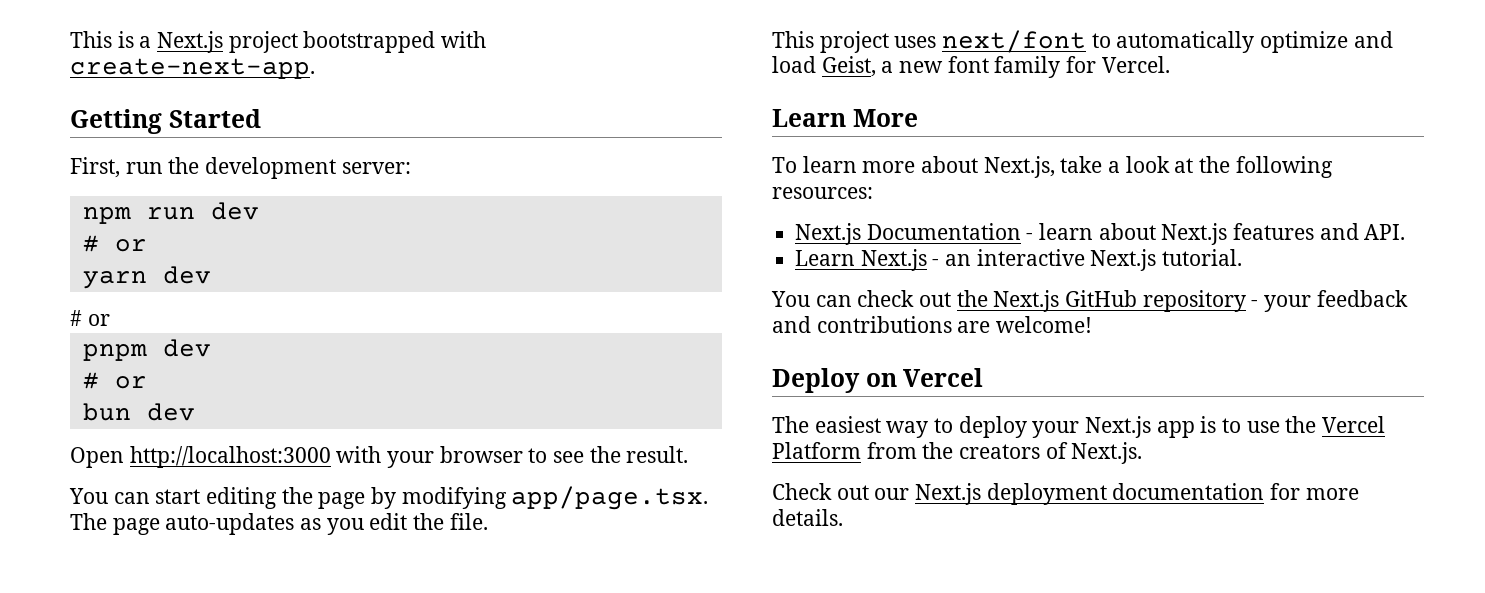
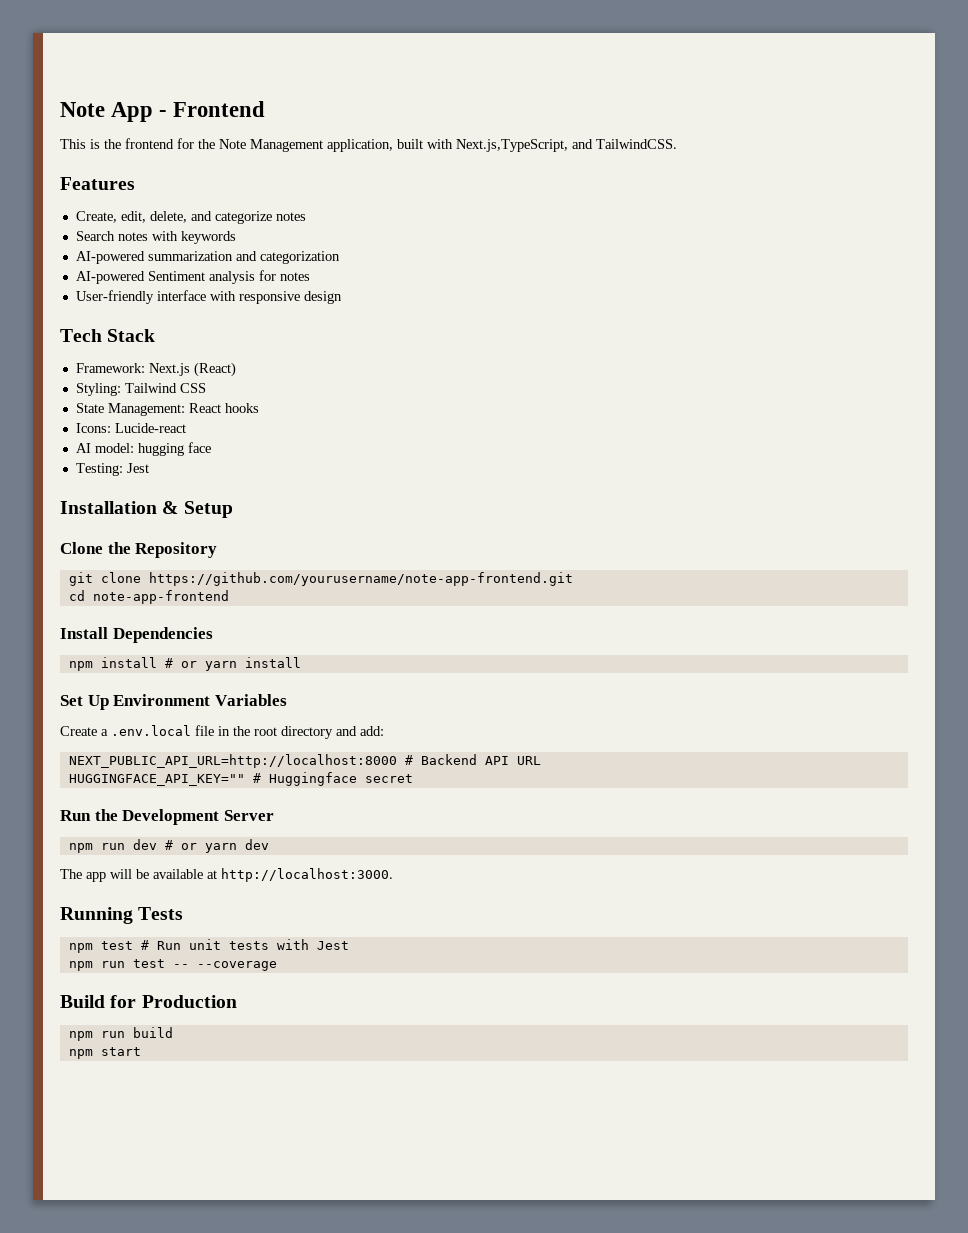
- This is a Next.js project bootstrapped with create-next-app.
- Getting Started
- First, run the development server:
+ Note App - Frontend
+ This is the frontend for the Note Management application, built with Next.js,TypeScript, and TailwindCSS.
+ Features
+ Create, edit, delete, and categorize notes
+ Search notes with keywords
+ AI-powered summarization and categorization
+ AI-powered Sentiment analysis for notes
+ User-friendly interface with responsive design
+ Tech Stack
+ Framework: Next.js (React)
+ Styling: Tailwind CSS
+ State Management: React hooks
+ Icons: Lucide-react
+ AI model: hugging face
+ Testing: Jest
+ Installation & Setup
+ Clone the Repository
+ git clone https://github.com/yourusername/note-app-frontend.git
+ cd note-app-frontend
+ Install Dependencies
+ npm install # or yarn install
+ Set Up Environment Variables
+ Create a .env.local file in the root directory and add:
+ NEXT_PUBLIC_API_URL=http://localhost:8000 # Backend API URL
+ HUGGINGFACE_API_KEY="" # Huggingface secret
+ Run the Development Server
- npm run dev
- # or
- yarn dev
- # or
- pnpm dev
- # or
- bun dev
- Open http://localhost:3000 with your browser to see the result.
- You can start editing the page by modifying app/page.tsx. The page auto-updates as you edit the file.
- This project uses next/font to automatically optimize and load Geist, a new font family for Vercel.
- Learn More
- To learn more about Next.js, take a look at the following resources:
- Next.js Documentation - learn about Next.js features and API.
- Learn Next.js - an interactive Next.js tutorial.
- You can check out the Next.js GitHub repository - your feedback and contributions are welcome!
- Deploy on Vercel
- The easiest way to deploy your Next.js app is to use the Vercel Platform from the creators of Next.js.
- Check out our Next.js deployment documentation for more details.
+ npm run dev # or yarn dev
+ The app will be available at http://localhost:3000.
+ Running Tests
+ npm test # Run unit tests with Jest
+ npm run test -- --coverage
+ Build for Production
+ npm run build
+ npm start

